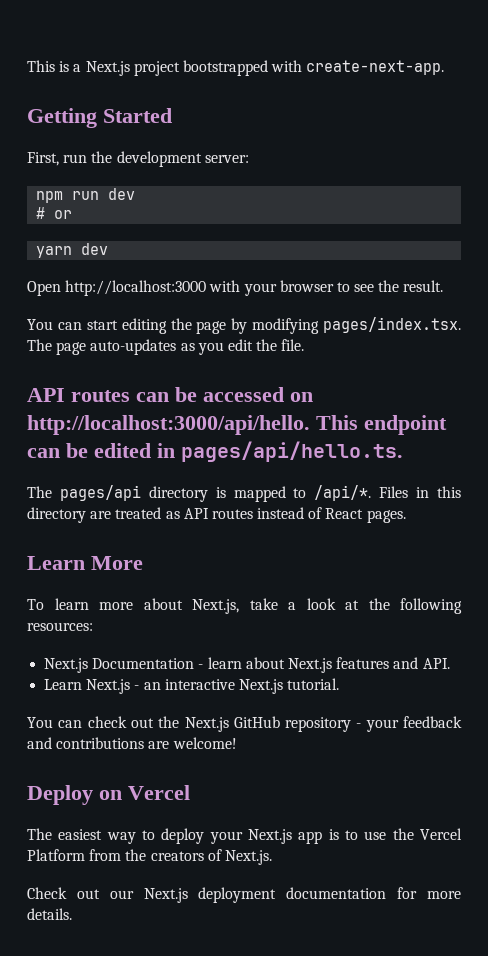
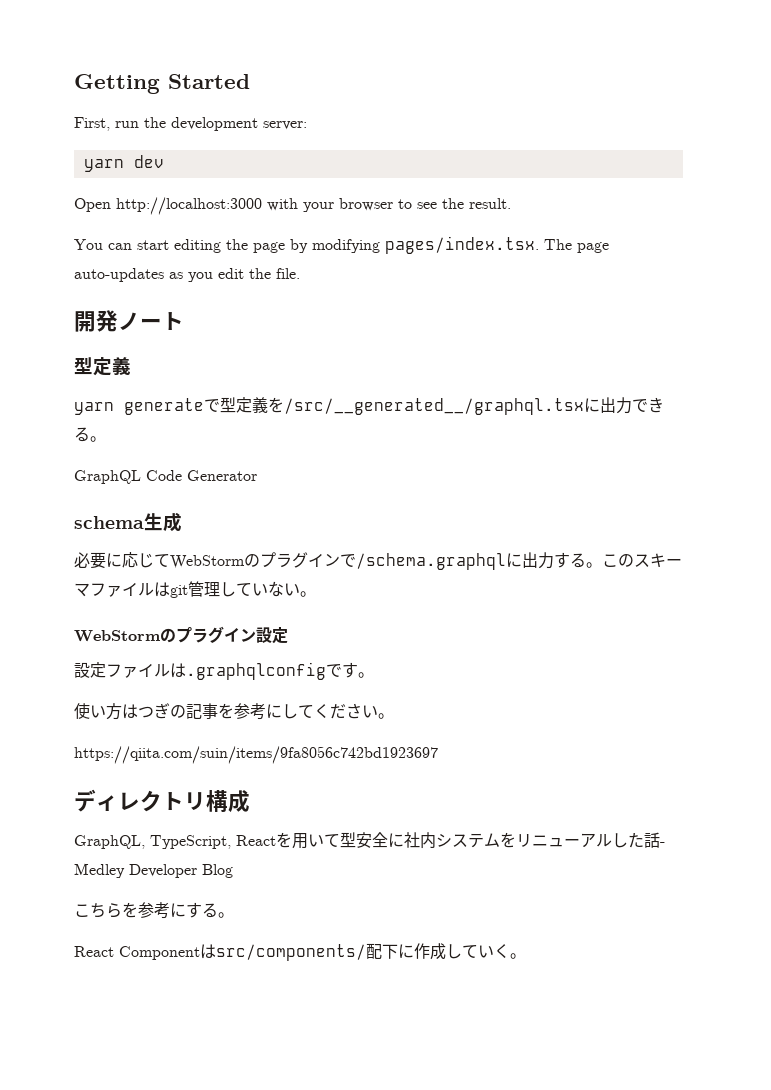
- This is a Next.js project bootstrapped with create-next-app.
- npm run dev
- # or
- API routes can be accessed on http://localhost:3000/api/hello. This endpoint can be edited in pages/api/hello.ts.
- The pages/api directory is mapped to /api/*. Files in this directory are treated as API routes instead of React pages.
- Learn More
- To learn more about Next.js, take a look at the following resources:
- Next.js Documentation - learn about Next.js features and API.
- Learn Next.js - an interactive Next.js tutorial.
- You can check out the Next.js GitHub repository - your feedback and contributions are welcome!
- Deploy on Vercel
- The easiest way to deploy your Next.js app is to use the Vercel Platform from the creators of Next.js.
- Check out our Next.js deployment documentation for more details.
+ 開発ノート
+ 型定義
+ yarn generateで型定義を/src/__generated__/graphql.tsxに出力できる。
+ GraphQL Code Generator
+ schema生成
+ 必要に応じてWebStormのプラグインで/schema.graphqlに出力する。このスキーマファイルはgit管理していない。
+ WebStormのプラグイン設定
+ 設定ファイルは.graphqlconfigです。
+ 使い方はつぎの記事を参考にしてください。
+ https://qiita.com/suin/items/9fa8056c742bd1923697
+ ディレクトリ構成
+ GraphQL, TypeScript, Reactを用いて型安全に社内システムをリニューアルした話- Medley Developer Blog
+ こちらを参考にする。
+ React Componentはsrc/components/配下に作成していく。

